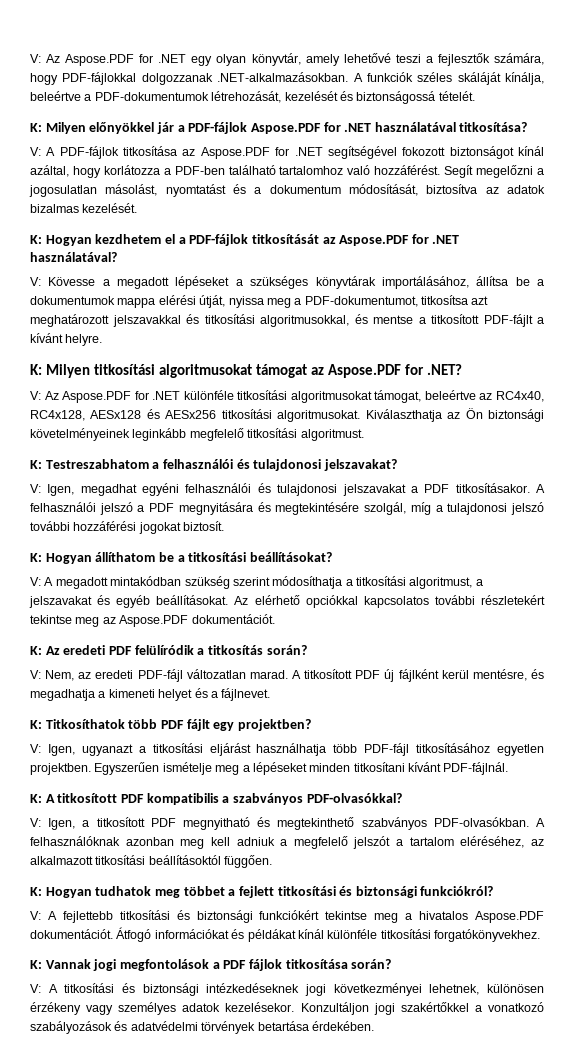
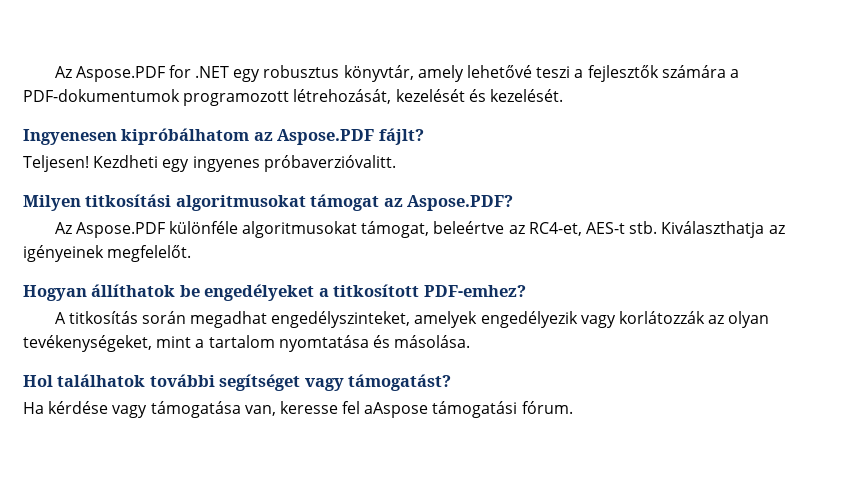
- V: Az Aspose.PDF for .NET egy olyan könyvtár, amely lehetővé teszi a fejlesztők számára, hogy PDF-fájlokkal dolgozzanak .NET-alkalmazásokban. A funkciók széles skáláját kínálja, beleértve a PDF-dokumentumok létrehozását, kezelését és biztonságossá tételét.
- K: Milyen előnyökkel jár a PDF-fájlok Aspose.PDF for .NET használatával titkosítása?
- V: A PDF-fájlok titkosítása az Aspose.PDF for .NET segítségével fokozott biztonságot kínál azáltal, hogy korlátozza a PDF-ben található tartalomhoz való hozzáférést. Segít megelőzni a jogosulatlan másolást, nyomtatást és a dokumentum módosítását, biztosítva az adatok bizalmas kezelését.
- K: Hogyan kezdhetem el a PDF-fájlok titkosítását az Aspose.PDF for .NET használatával?
- V: Kövesse a megadott lépéseket a szükséges könyvtárak importálásához, állítsa be a dokumentumok mappa elérési útját, nyissa meg a PDF-dokumentumot, titkosítsa azt meghatározott jelszavakkal és titkosítási algoritmusokkal, és mentse a titkosított PDF-fájlt a kívánt helyre.
- K: Milyen titkosítási algoritmusokat támogat az Aspose.PDF for .NET?
- V: Az Aspose.PDF for .NET különféle titkosítási algoritmusokat támogat, beleértve az RC4x40, RC4x128, AESx128 és AESx256 titkosítási algoritmusokat. Kiválaszthatja az Ön biztonsági követelményeinek leginkább megfelelő titkosítási algoritmust.
- K: Testreszabhatom a felhasználói és tulajdonosi jelszavakat?
- V: Igen, megadhat egyéni felhasználói és tulajdonosi jelszavakat a PDF titkosításakor. A felhasználói jelszó a PDF megnyitására és megtekintésére szolgál, míg a tulajdonosi jelszó további hozzáférési jogokat biztosít.
- K: Hogyan állíthatom be a titkosítási beállításokat?
- V: A megadott mintakódban szükség szerint módosíthatja a titkosítási algoritmust, a jelszavakat és egyéb beállításokat. Az elérhető opciókkal kapcsolatos további részletekért tekintse meg az Aspose.PDF dokumentációt.
- K: Az eredeti PDF felülíródik a titkosítás során?
- V: Nem, az eredeti PDF-fájl változatlan marad. A titkosított PDF új fájlként kerül mentésre, és megadhatja a kimeneti helyet és a fájlnevet.
- K: Titkosíthatok több PDF fájlt egy projektben?
- V: Igen, ugyanazt a titkosítási eljárást használhatja több PDF-fájl titkosításához egyetlen projektben. Egyszerűen ismételje meg a lépéseket minden titkosítani kívánt PDF-fájlnál.
- K: A titkosított PDF kompatibilis a szabványos PDF-olvasókkal?
- V: Igen, a titkosított PDF megnyitható és megtekinthető szabványos PDF-olvasókban. A felhasználóknak azonban meg kell adniuk a megfelelő jelszót a tartalom eléréséhez, az alkalmazott titkosítási beállításoktól függően.
- K: Hogyan tudhatok meg többet a fejlett titkosítási és biztonsági funkciókról?
- V: A fejlettebb titkosítási és biztonsági funkciókért tekintse meg a hivatalos Aspose.PDF dokumentációt. Átfogó információkat és példákat kínál különféle titkosítási forgatókönyvekhez.
- K: Vannak jogi megfontolások a PDF fájlok titkosítása során?
- V: A titkosítási és biztonsági intézkedéseknek jogi következményei lehetnek, különösen érzékeny vagy személyes adatok kezelésekor. Konzultáljon jogi szakértőkkel a vonatkozó szabályozások és adatvédelmi törvények betartása érdekében.
+ Az Aspose.PDF for .NET egy robusztus könyvtár, amely lehetővé teszi a fejlesztők számára a PDF-dokumentumok programozott létrehozását, kezelését és kezelését.
+ Ingyenesen kipróbálhatom az Aspose.PDF fájlt?
+ Teljesen! Kezdheti egy ingyenes próbaverzióvalitt.
+ Milyen titkosítási algoritmusokat támogat az Aspose.PDF?
+ Az Aspose.PDF különféle algoritmusokat támogat, beleértve az RC4-et, AES-t stb. Kiválaszthatja az igényeinek megfelelőt.
+ Hogyan állíthatok be engedélyeket a titkosított PDF-emhez?
+ A titkosítás során megadhat engedélyszinteket, amelyek engedélyezik vagy korlátozzák az olyan tevékenységeket, mint a tartalom nyomtatása és másolása.
+ Hol találhatok további segítséget vagy támogatást?
+ Ha kérdése vagy támogatása van, keresse fel aAspose támogatási fórum.

